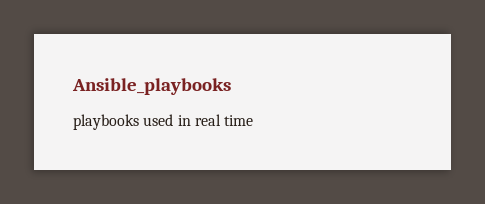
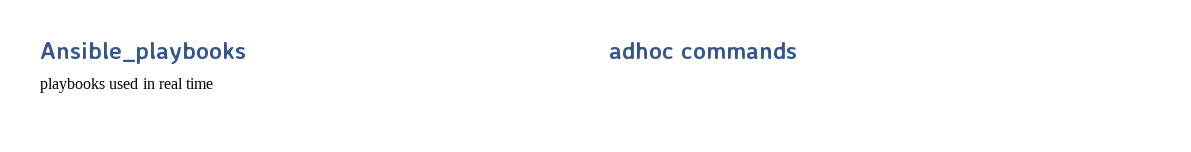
+ adhoc commands

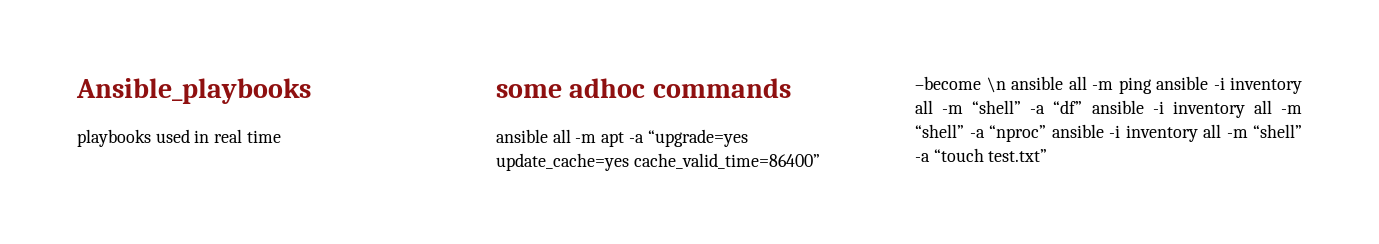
- adhoc commands
+ some adhoc commands
+ ansible all -m apt -a “upgrade=yes update_cache=yes cache_valid_time=86400” –become \n ansible all -m ping ansible -i inventory all -m “shell” -a “df” ansible -i inventory all -m “shell” -a “nproc” ansible -i inventory all -m “shell” -a “touch test.txt”

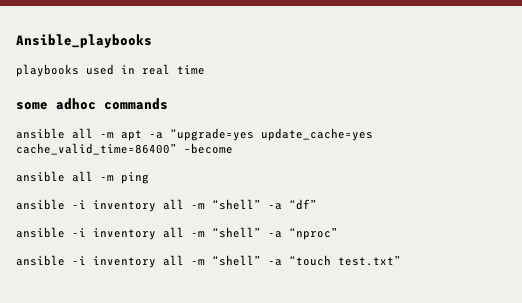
- ansible all -m apt -a “upgrade=yes update_cache=yes cache_valid_time=86400” –become \n ansible all -m ping ansible -i inventory all -m “shell” -a “df” ansible -i inventory all -m “shell” -a “nproc” ansible -i inventory all -m “shell” -a “touch test.txt”
+ ansible all -m apt -a “upgrade=yes update_cache=yes cache_valid_time=86400” –become
+ ansible all -m ping
+ ansible -i inventory all -m “shell” -a “df”
+ ansible -i inventory all -m “shell” -a “nproc”
+ ansible -i inventory all -m “shell” -a “touch test.txt”

